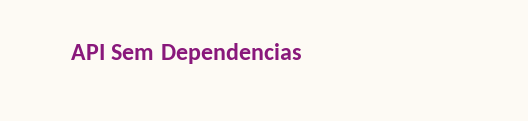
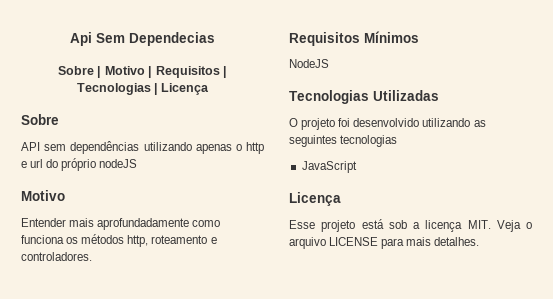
- API Sem Dependencias
+ Api Sem Dependecias
+ Sobre | Motivo | Requisitos | Tecnologias | Licença
+ Sobre
+ API sem dependências utilizando apenas o http e url do próprio nodeJS
+ Motivo
+ Entender mais aprofundadamente como funciona os métodos http, roteamento e controladores.
+ Requisitos Mínimos
+ NodeJS
+ Tecnologias Utilizadas
+ O projeto foi desenvolvido utilizando as seguintes tecnologias
+ JavaScript
+ Licença
+ Esse projeto está sob a licença MIT. Veja o arquivo LICENSE para mais detalhes.

